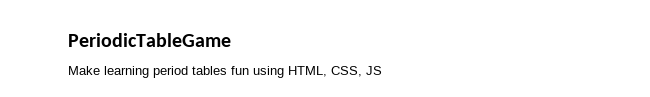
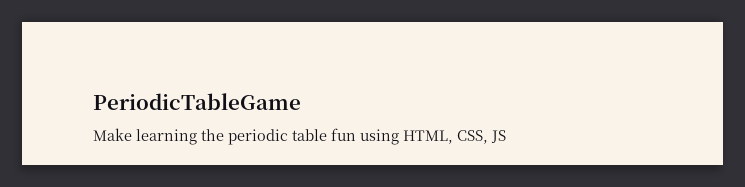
- Make learning period tables fun using HTML, CSS, JS
+ Make learning the periodic table fun using HTML, CSS, JS

